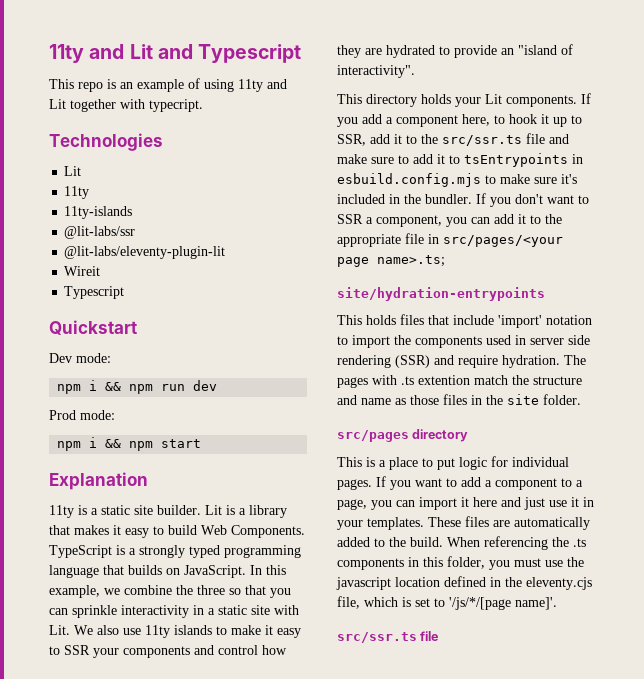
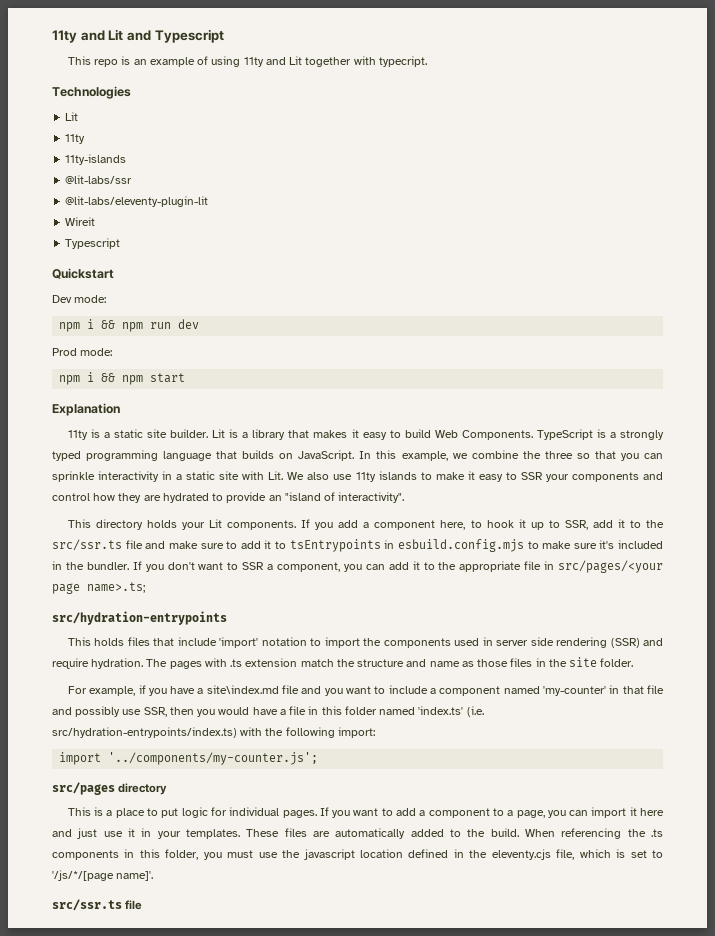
- site/hydration-entrypoints
+ src/hydration-entrypoints
- The pages with .ts extention match the structure and name as those files in the site folder.
+ The pages with .ts extension match the structure and name as those files in the site folder.
+ For example, if you have a site\index.md file and you want to include a component named 'my-counter' in that file and possibly use SSR, then you would have a file in this folder named 'index.ts' (i.e. src/hydration-entrypoints/index.ts) with the following import:
+ import '../components/my-counter.js';

